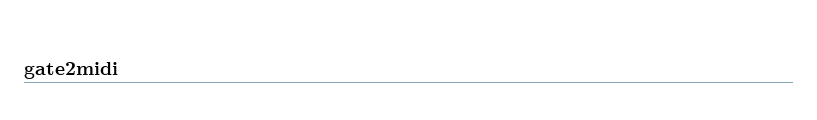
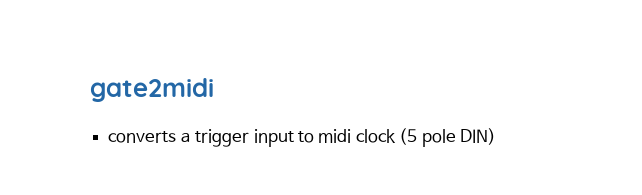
+ converts a trigger input to midi clock (5 pole DIN)

